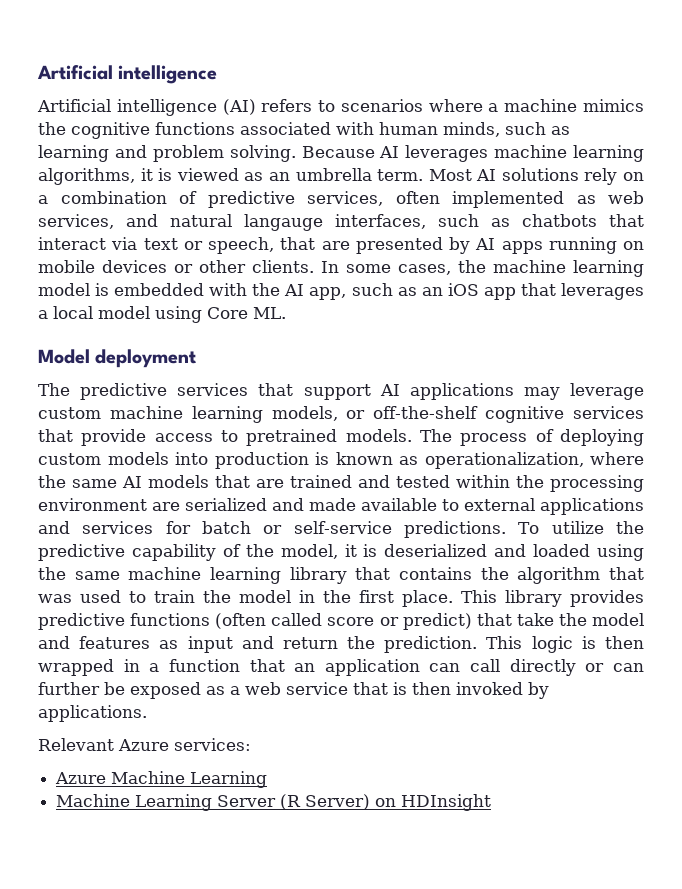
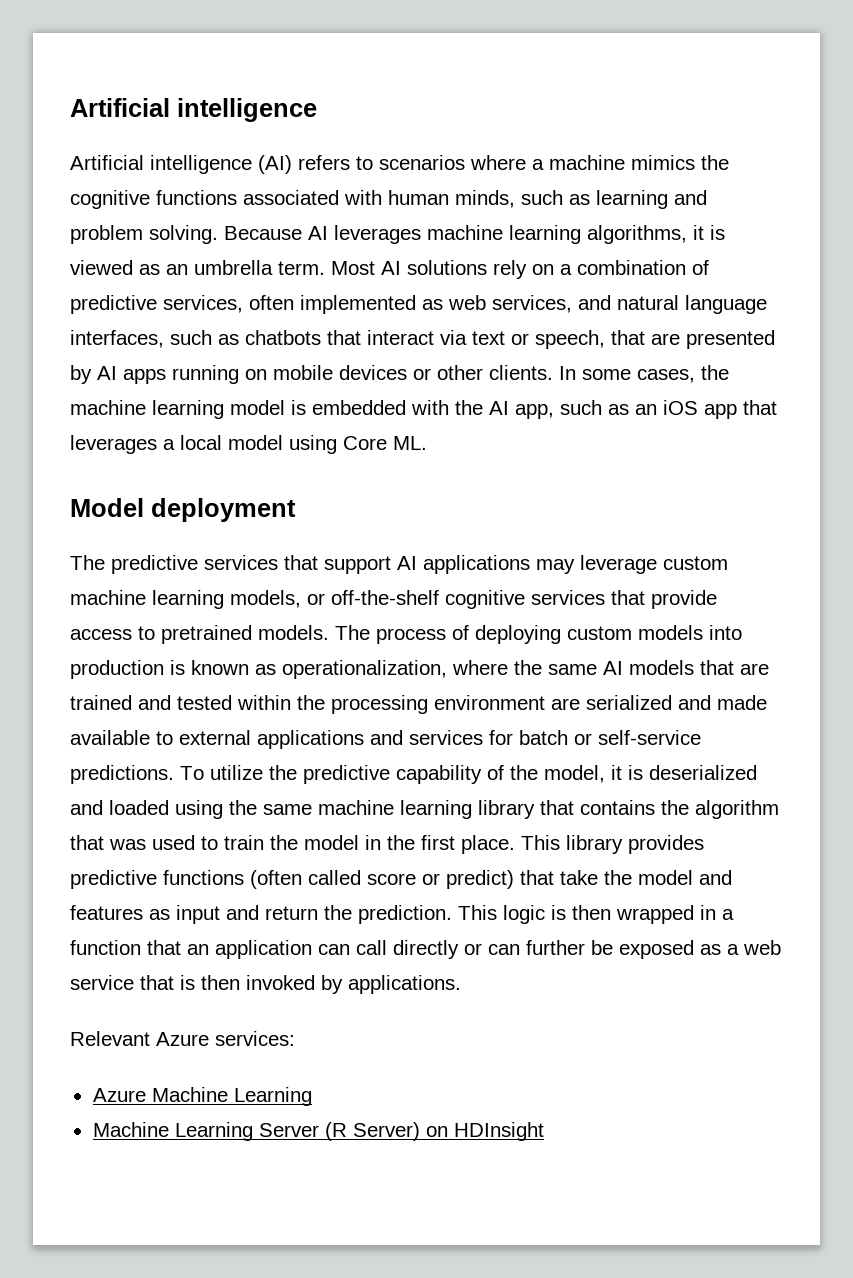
- Most AI solutions rely on a combination of predictive services, often implemented as web services, and natural langauge interfaces, such as chatbots that interact via text or speech, that are presented by AI apps running on mobile devices or other clients.
+ Most AI solutions rely on a combination of predictive services, often implemented as web services, and natural language interfaces, such as chatbots that interact via text or speech, that are presented by AI apps running on mobile devices or other clients.

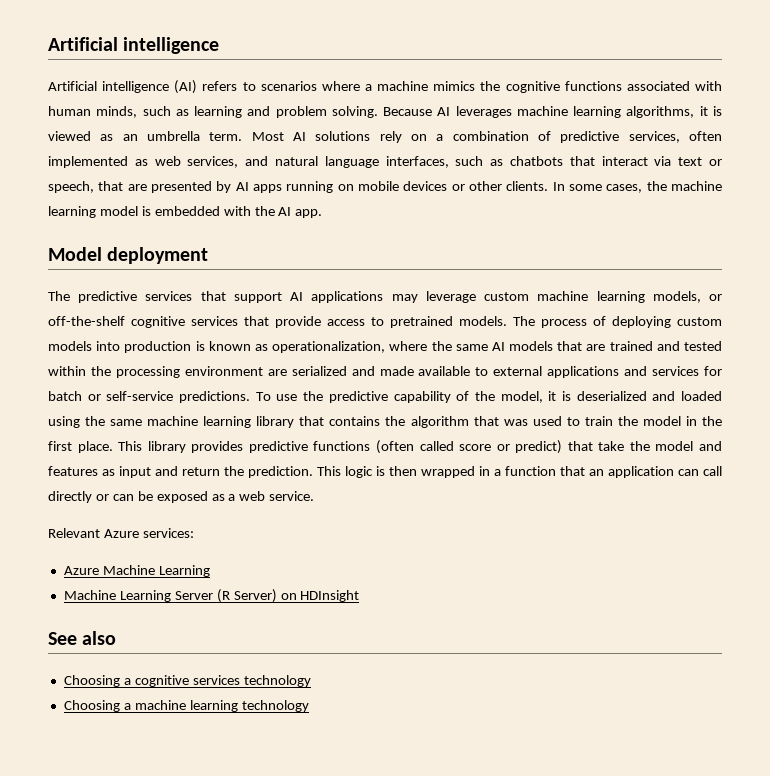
- In some cases, the machine learning model is embedded with the AI app, such as an iOS app that leverages a local model using Core ML.
+ In some cases, the machine learning model is embedded with the AI app.
- To utilize the predictive capability of the model, it is deserialized and loaded using the same machine learning library that contains the algorithm that was used to train the model in the first place.
+ To use the predictive capability of the model, it is deserialized and loaded using the same machine learning library that contains the algorithm that was used to train the model in the first place.
- This logic is then wrapped in a function that an application can call directly or can further be exposed as a web service that is then invoked by applications.
+ This logic is then wrapped in a function that an application can call directly or can be exposed as a web service.
+ See also
+ Choosing a cognitive services technology
+ Choosing a machine learning technology

